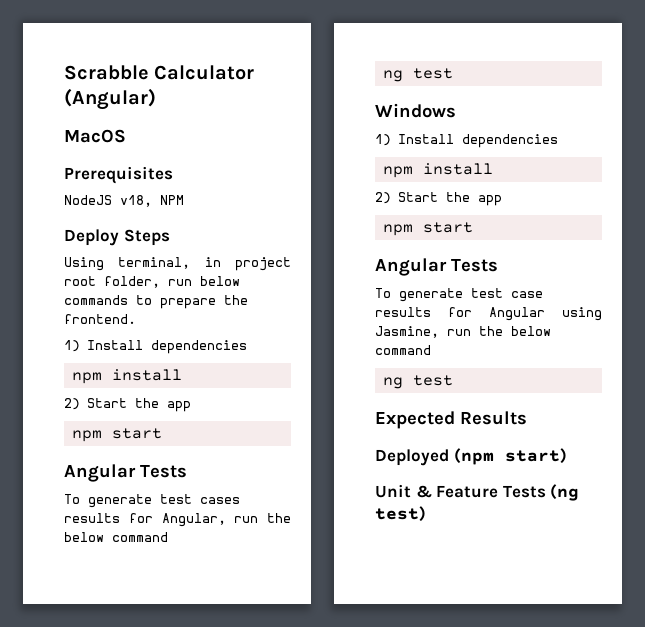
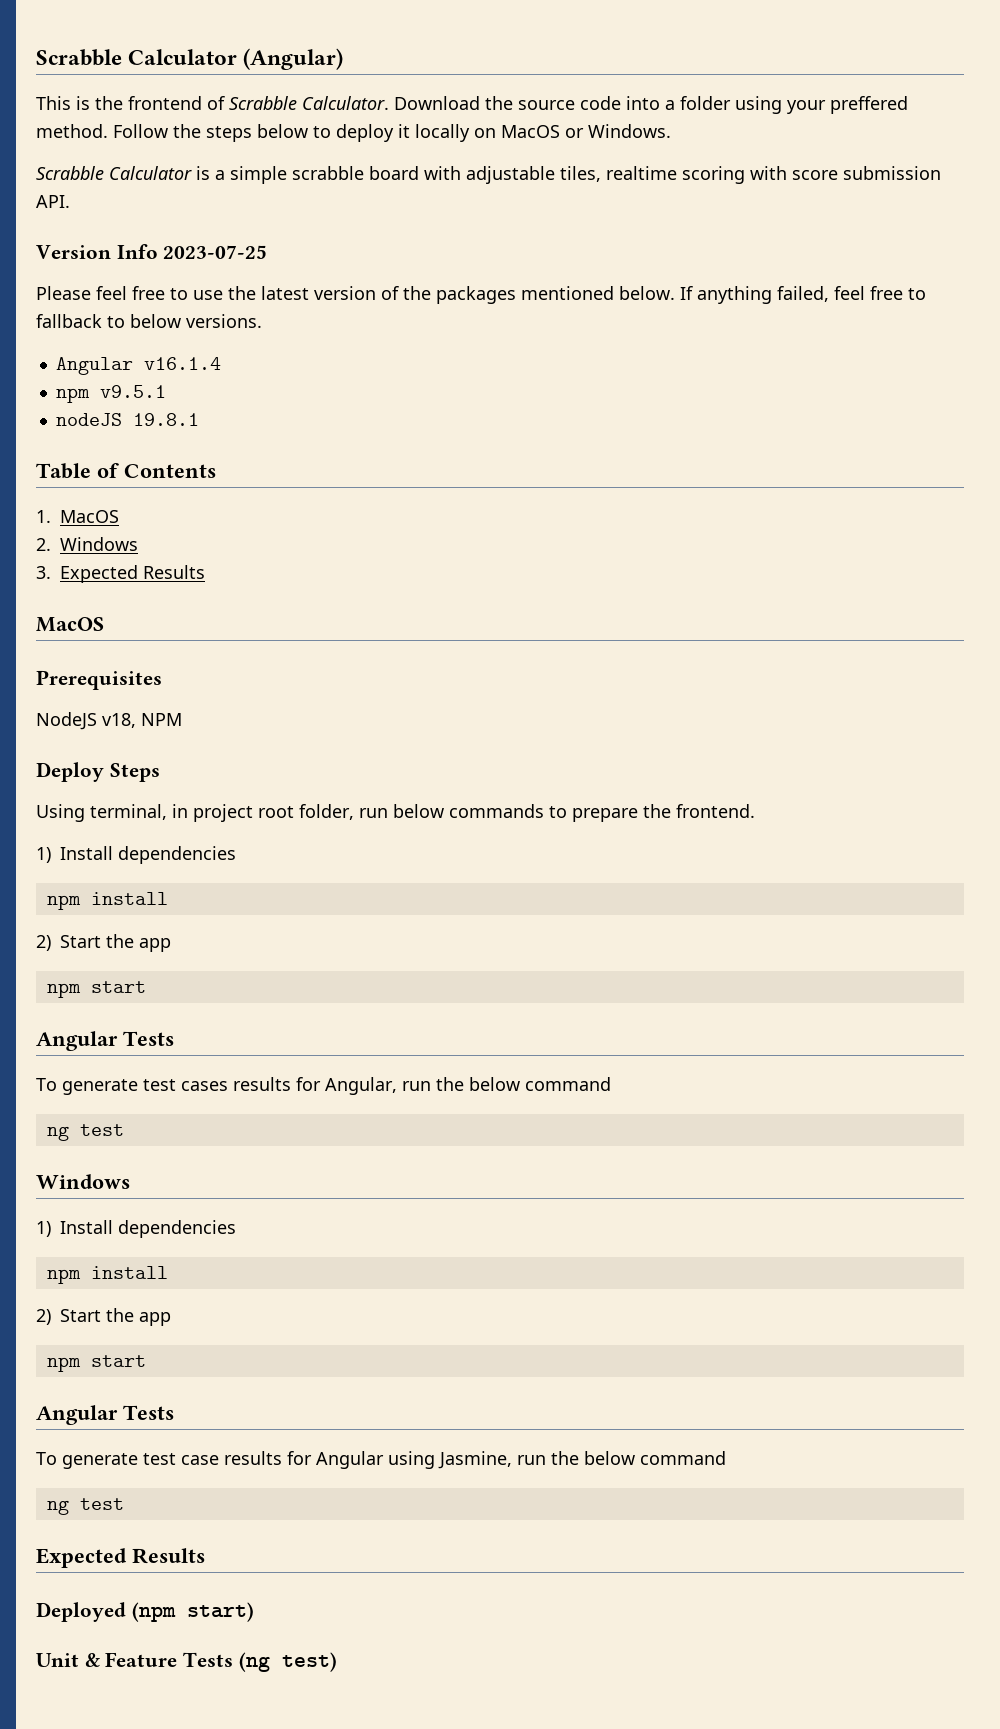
+ This is the frontend of Scrabble Calculator. Download the source code into a folder using your preffered method. Follow the steps below to deploy it locally on MacOS or Windows.
+ Scrabble Calculator is a simple scrabble board with adjustable tiles, realtime scoring with score submission API.
+ Version Info 2023-07-25
+ Please feel free to use the latest version of the packages mentioned below. If anything failed, feel free to fallback to below versions.
+ Angular v16.1.4
+ npm v9.5.1
+ nodeJS 19.8.1
+ Table of Contents
+ 1. MacOS
+ 2. Windows
+ 3. Expected Results

